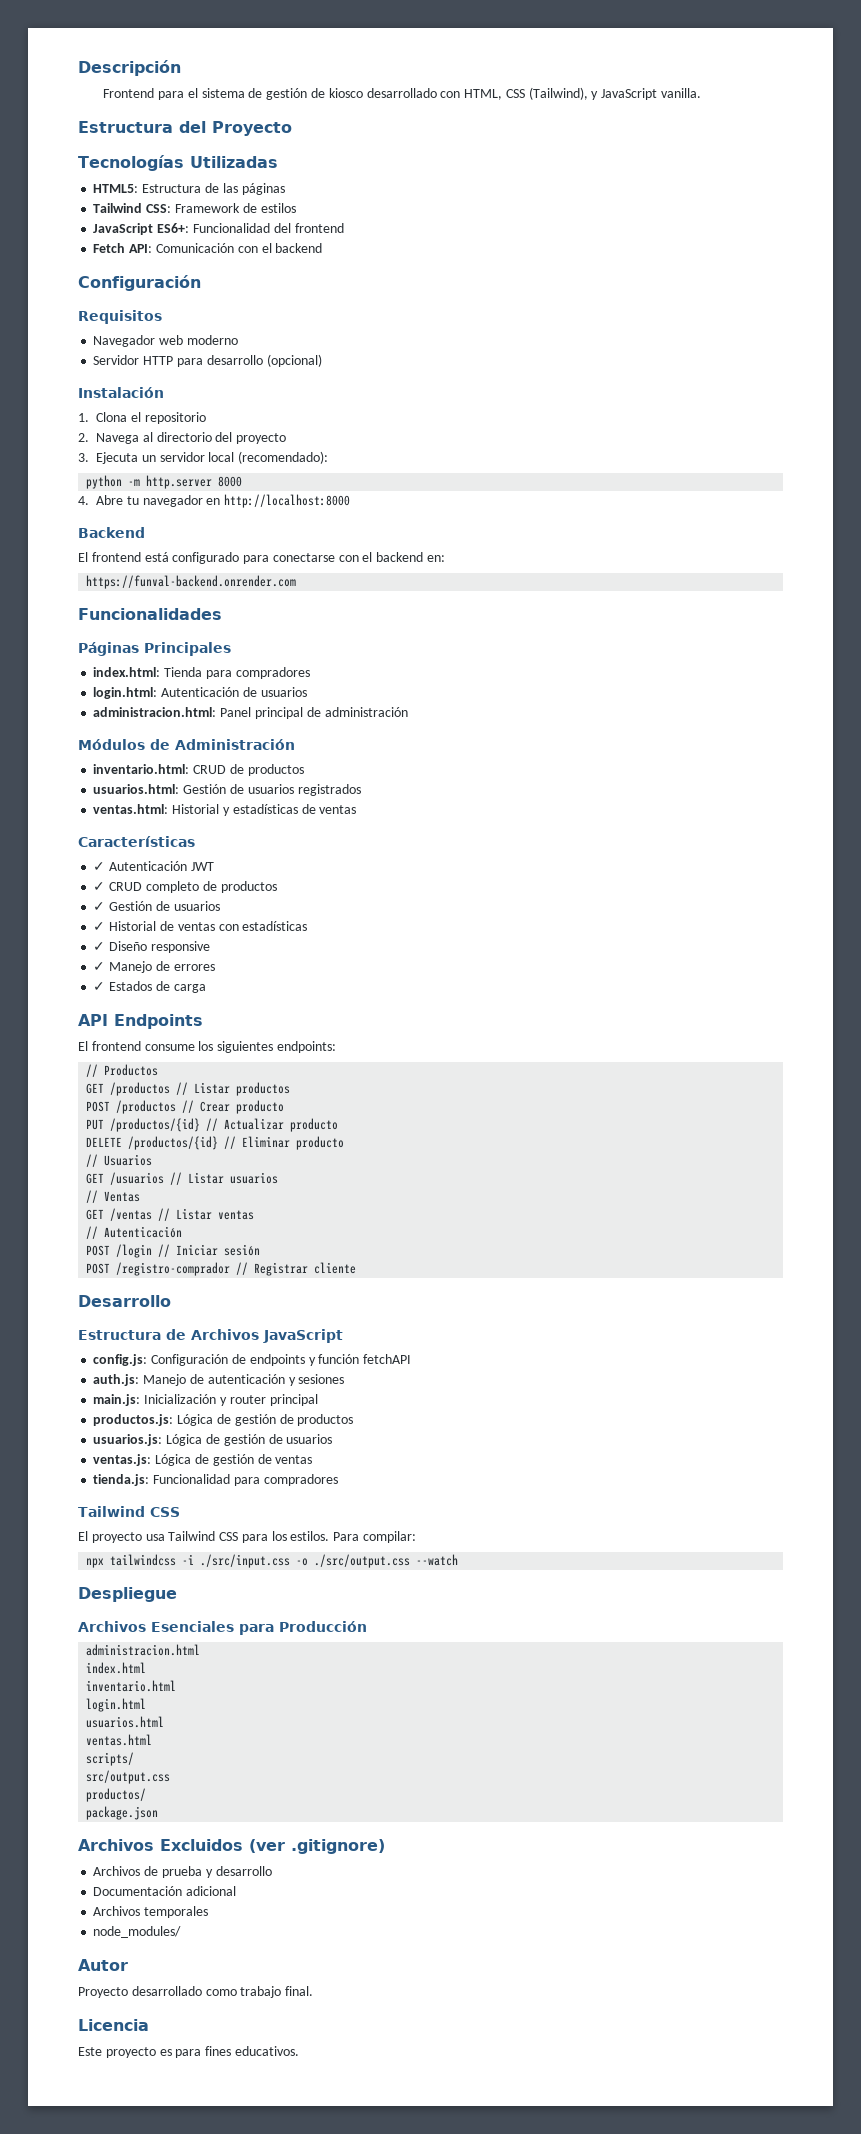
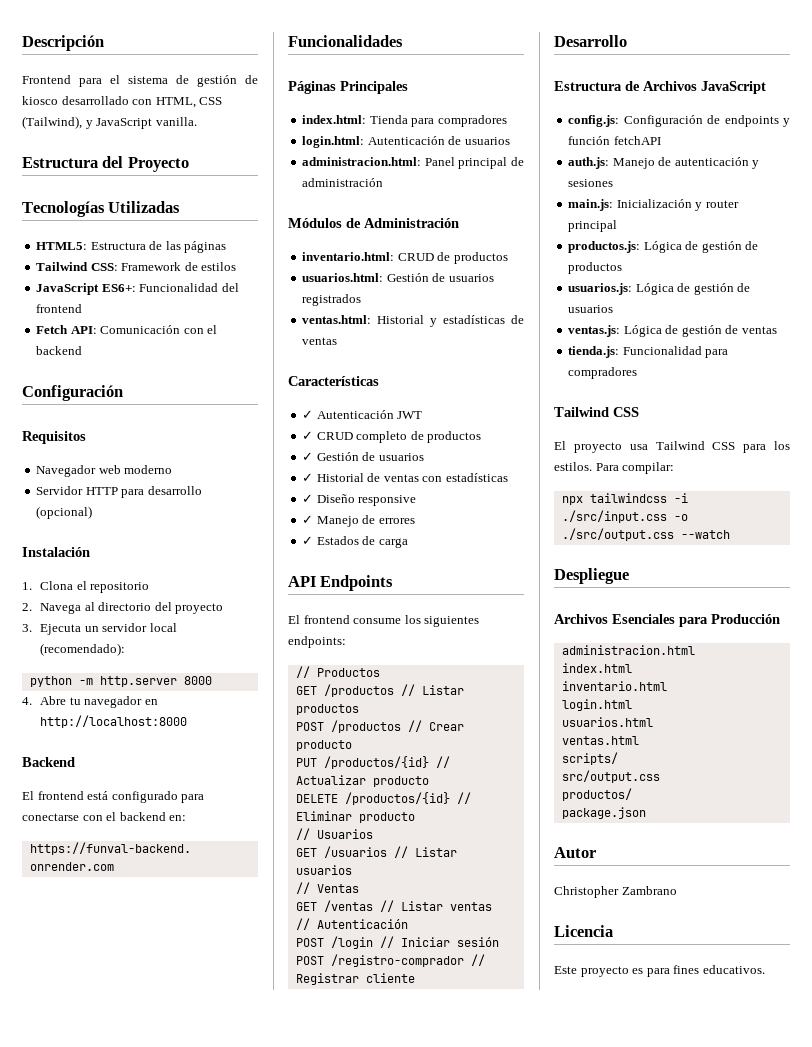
- Archivos Excluidos (ver .gitignore)
- Archivos de prueba y desarrollo
- Documentación adicional
- Archivos temporales
- node_modules/
  Autor
- Proyecto desarrollado como trabajo final.
+ Christopher Zambrano

